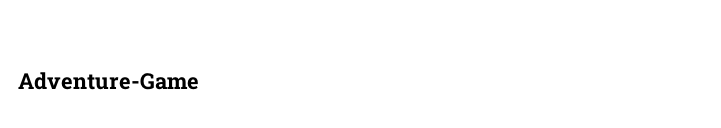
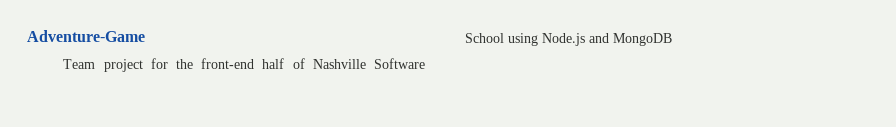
+ Team project for the front-end half of Nashville Software School using Node.js and MongoDB

